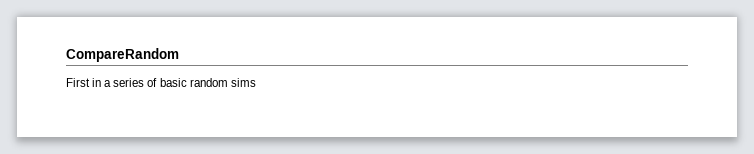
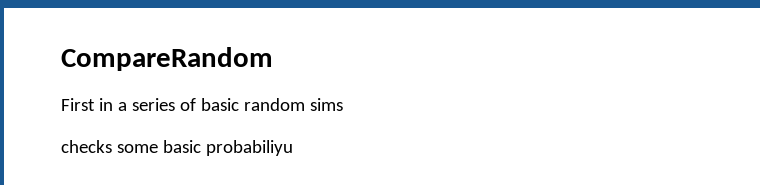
+ checks some basic probabiliyu

